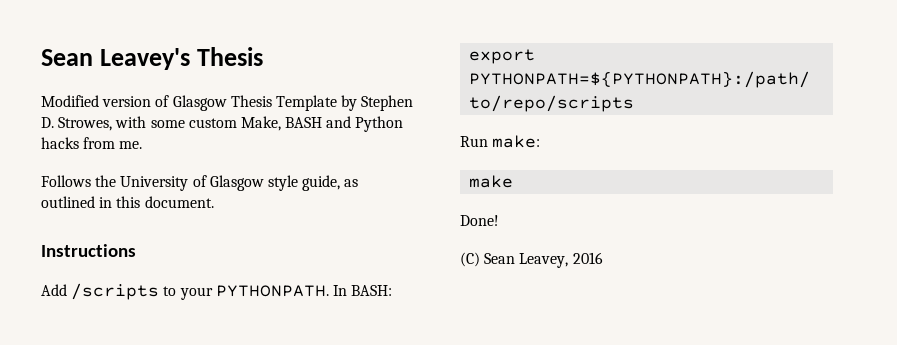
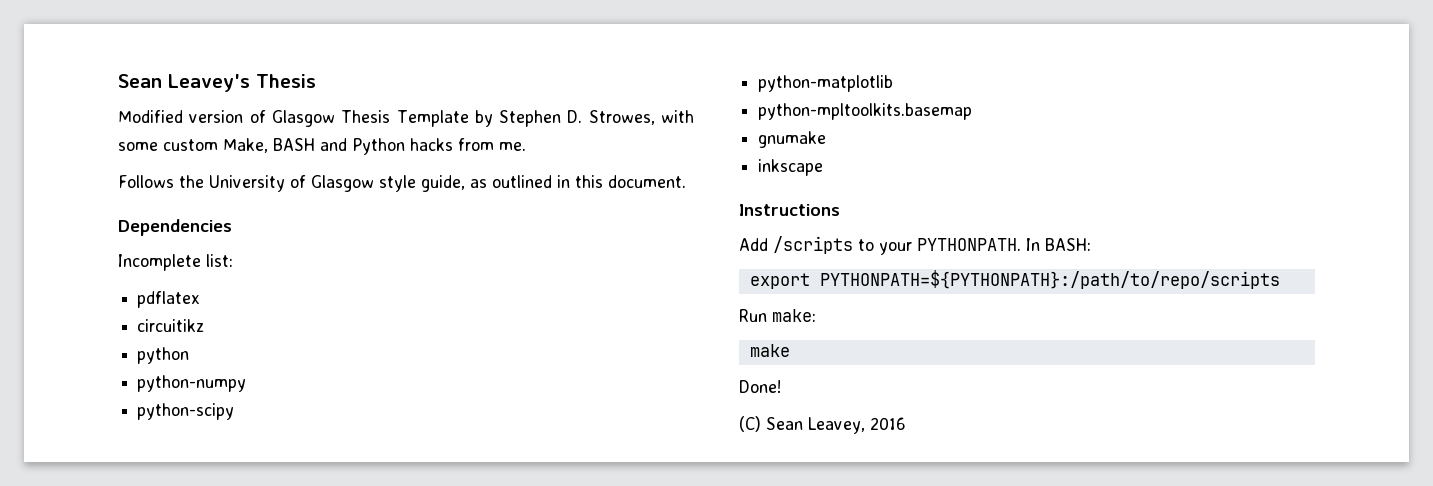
+ Dependencies
+ Incomplete list:
+ pdflatex
+ circuitikz
+ python
+ python-numpy
+ python-scipy
+ python-matplotlib
+ python-mpltoolkits.basemap
+ gnumake
+ inkscape

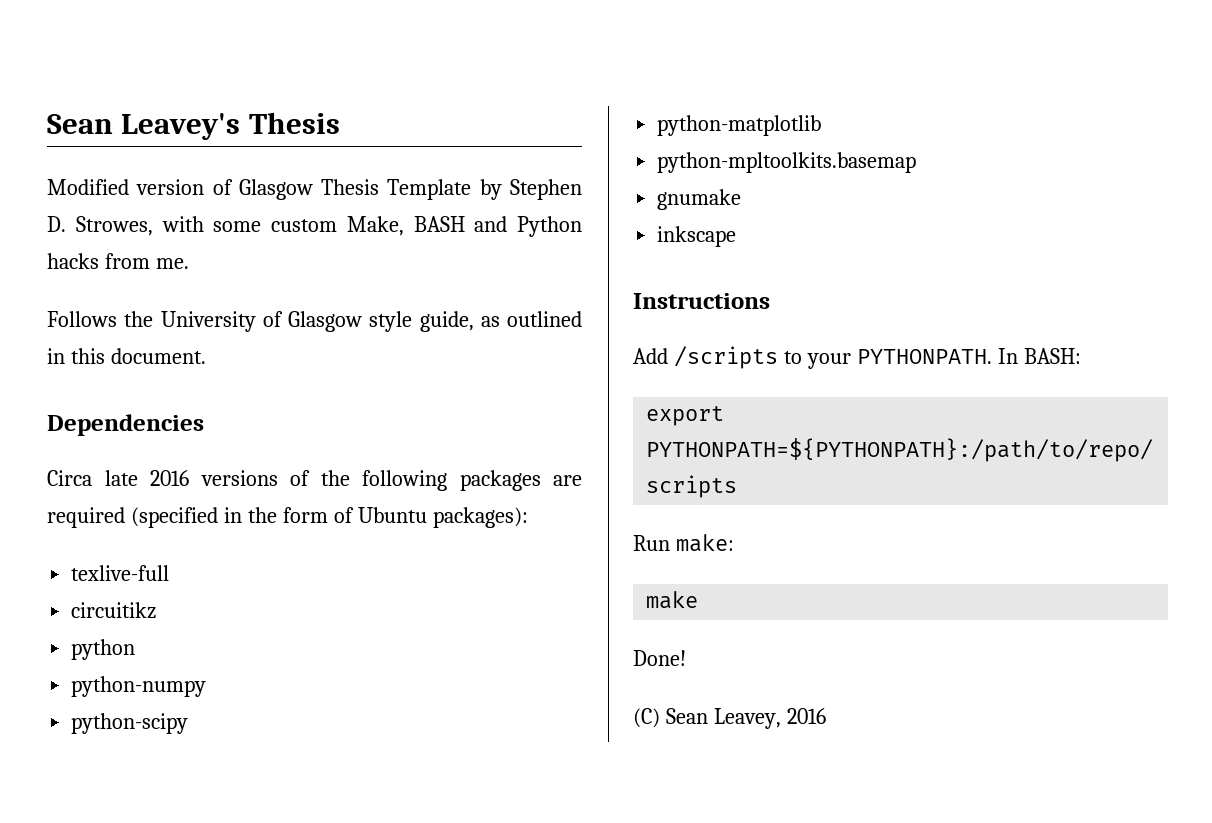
- Incomplete list:
- pdflatex
+ Circa late 2016 versions of the following packages are required (specified in the form of Ubuntu packages):
+ texlive-full

